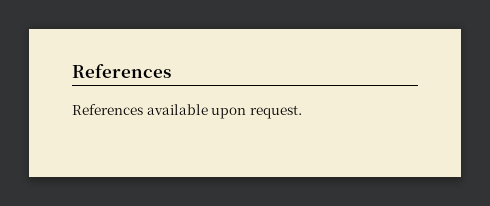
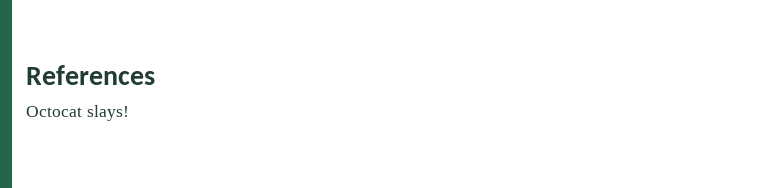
- References available upon request.
+ Octocat slays!

